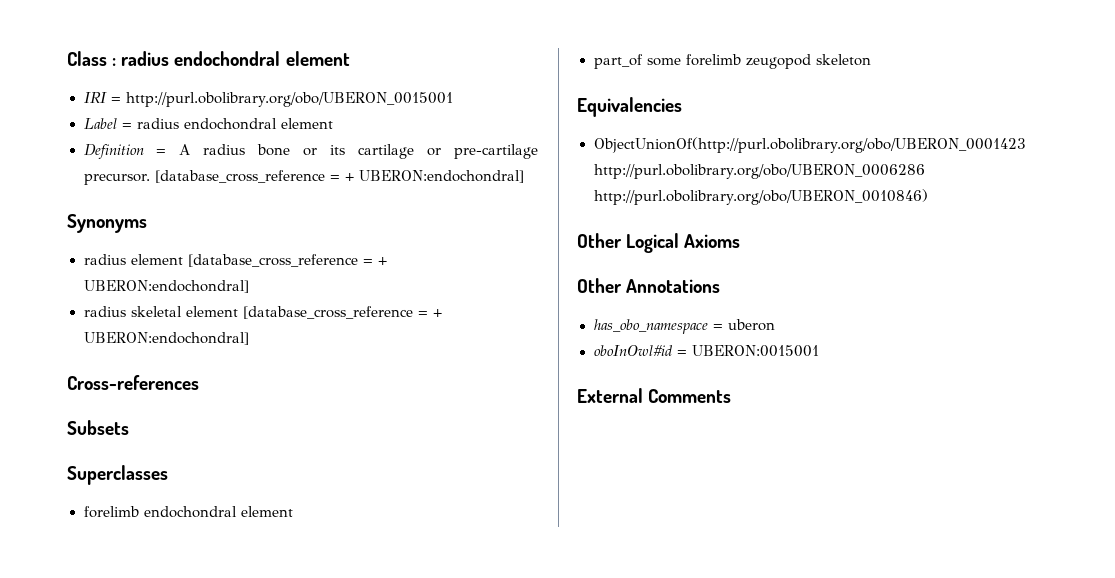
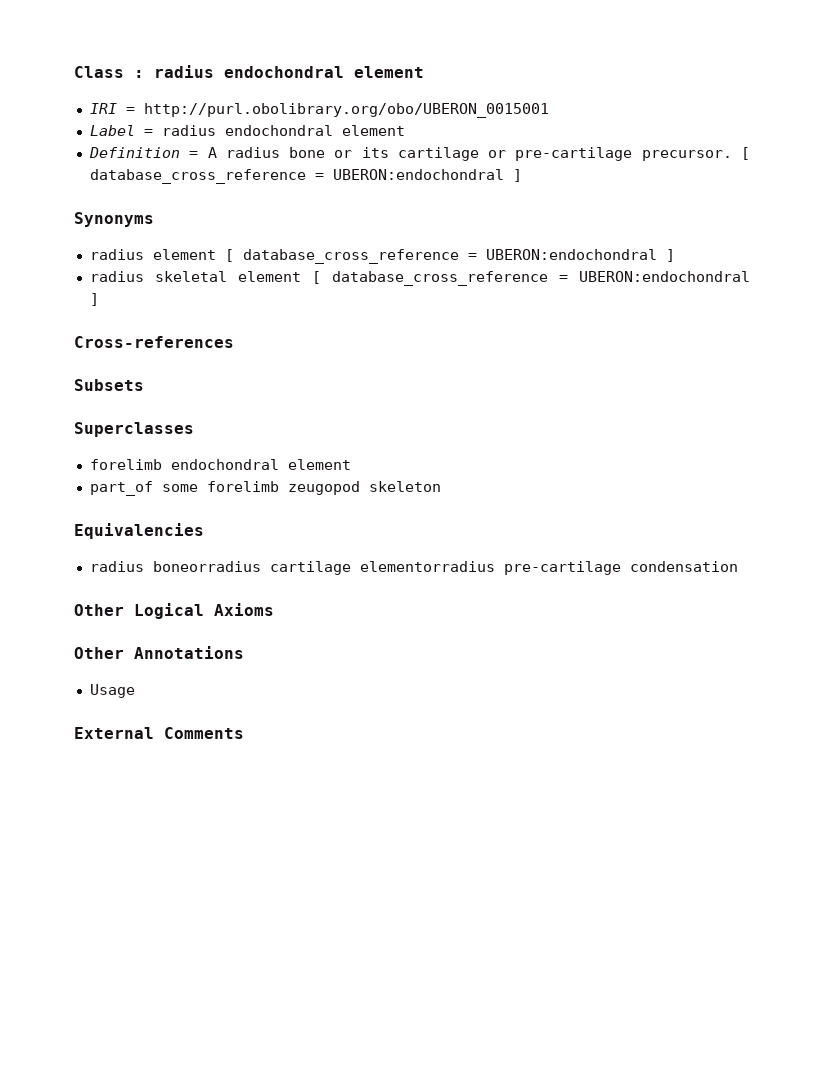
- Definition = A radius bone or its cartilage or pre-cartilage precursor. [database_cross_reference = + UBERON:endochondral]
+ Definition = A radius bone or its cartilage or pre-cartilage precursor. [ database_cross_reference = UBERON:endochondral ]
  Synonyms
- radius element [database_cross_reference = + UBERON:endochondral]
- radius skeletal element [database_cross_reference = + UBERON:endochondral]
+ radius element [ database_cross_reference = UBERON:endochondral ]
+ radius skeletal element [ database_cross_reference = UBERON:endochondral ]
- ObjectUnionOf(http://purl.obolibrary.org/obo/UBERON_0001423 http://purl.obolibrary.org/obo/UBERON_0006286 http://purl.obolibrary.org/obo/UBERON_0010846)
+ radius boneorradius cartilage elementorradius pre-cartilage condensation
- has_obo_namespace = uberon
- oboInOwl#id = UBERON:0015001
+ Usage

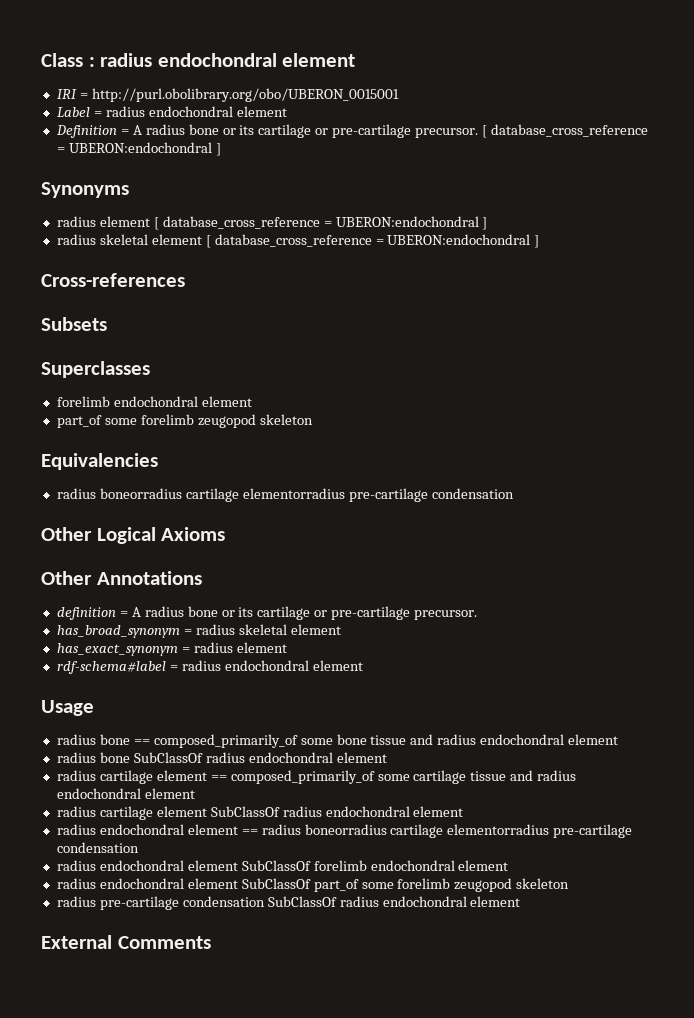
+ definition = A radius bone or its cartilage or pre-cartilage precursor.
+ has_broad_synonym = radius skeletal element
+ has_exact_synonym = radius element
+ rdf-schema#label = radius endochondral element
  Usage
+ radius bone == composed_primarily_of some bone tissue and radius endochondral element
+ radius bone SubClassOf radius endochondral element
+ radius cartilage element == composed_primarily_of some cartilage tissue and radius endochondral element
+ radius cartilage element SubClassOf radius endochondral element
+ radius endochondral element == radius boneorradius cartilage elementorradius pre-cartilage condensation
+ radius endochondral element SubClassOf forelimb endochondral element
+ radius endochondral element SubClassOf part_of some forelimb zeugopod skeleton
+ radius pre-cartilage condensation SubClassOf radius endochondral element

